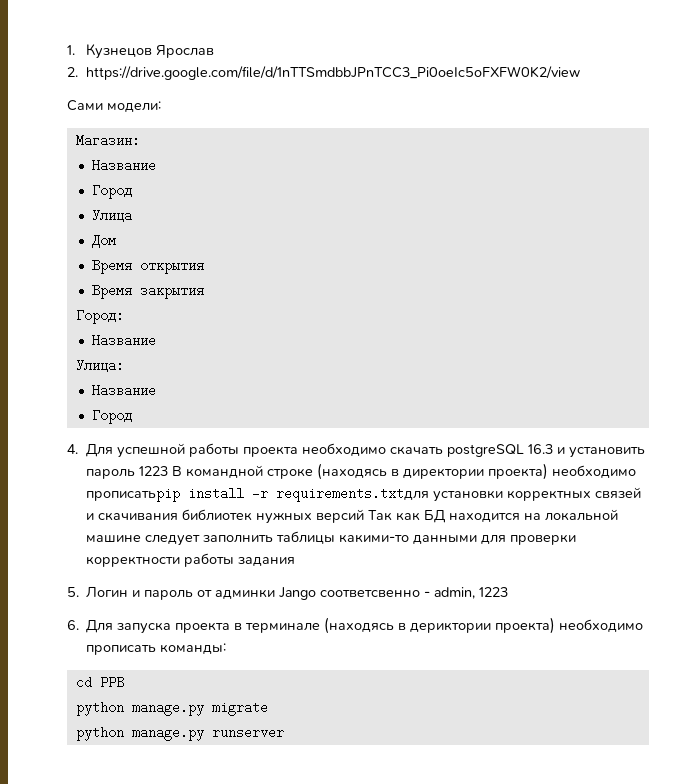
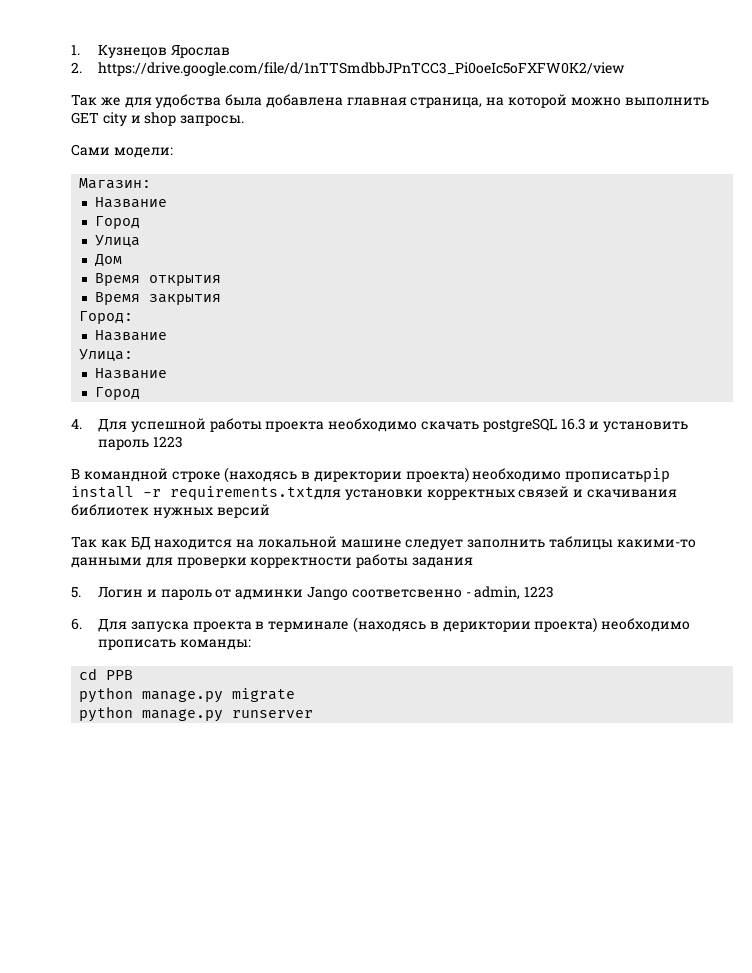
+ Так же для удобства была добавлена главная страница, на которой можно выполнить GET city и shop запросы.
- 4. Для успешной работы проекта необходимо скачать postgreSQL 16.3 и установить пароль 1223 В командной строке (находясь в директории проекта) необходимо прописатьpip install -r requirements.txtдля установки корректных связей и скачивания библиотек нужных версий Так как БД находится на локальной машине следует заполнить таблицы какими-то данными для проверки корректности работы задания
+ 4. Для успешной работы проекта необходимо скачать postgreSQL 16.3 и установить пароль 1223
+ В командной строке (находясь в директории проекта) необходимо прописатьpip install -r requirements.txtдля установки корректных связей и скачивания библиотек нужных версий
+ Так как БД находится на локальной машине следует заполнить таблицы какими-то данными для проверки корректности работы задания

